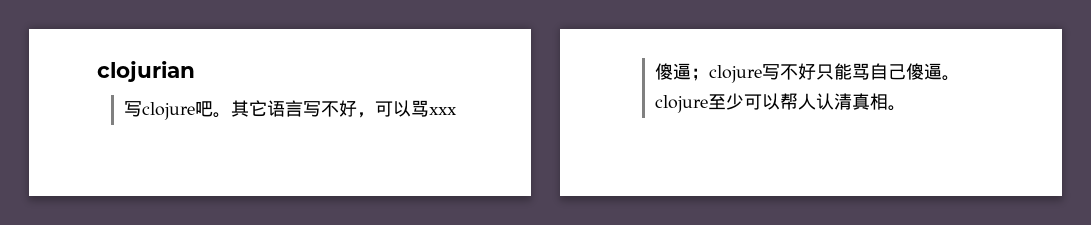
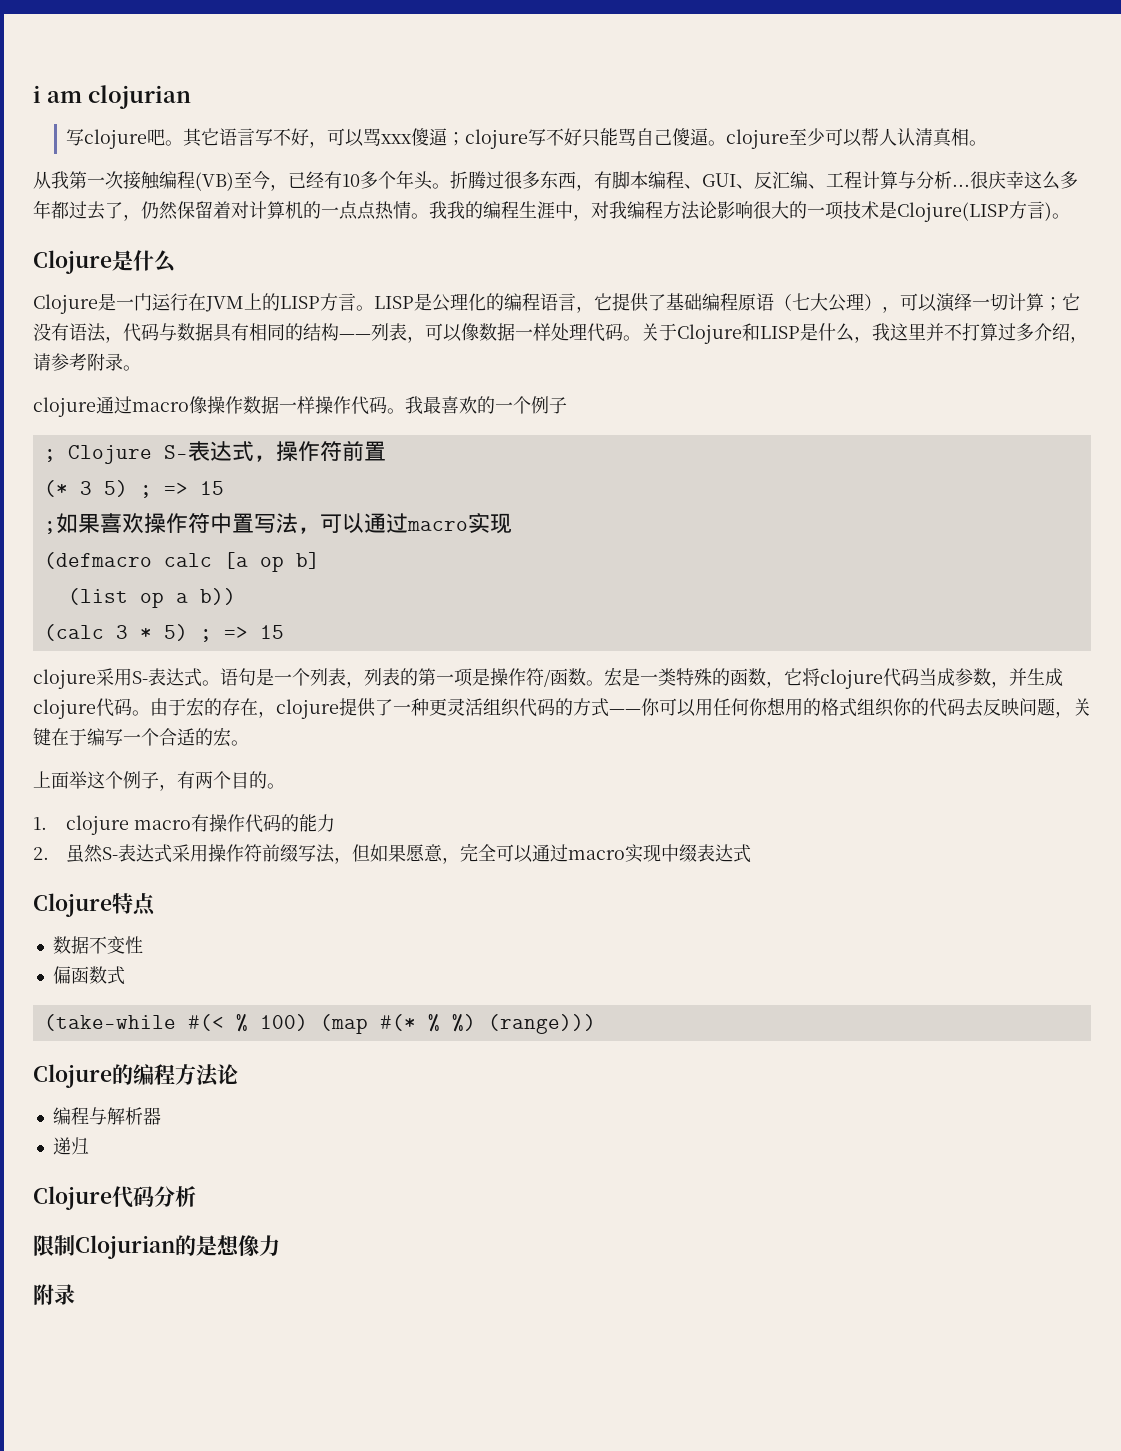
- clojurian
+ i am clojurian
+ 从我第一次接触编程(VB)至今，已经有10多个年头。折腾过很多东西，有脚本编程、GUI、反汇编、工程计算与分析...很庆幸这么多年都过去了，仍然保留着对计算机的一点点热情。我我的编程生涯中，对我编程方法论影响很大的一项技术是Clojure(LISP方言)。
+ Clojure是什么
+ Clojure是一门运行在JVM上的LISP方言。LISP是公理化的编程语言，它提供了基础编程原语（七大公理），可以演绎一切计算；它没有语法，代码与数据具有相同的结构——列表，可以像数据一样处理代码。关于Clojure和LISP是什么，我这里并不打算过多介绍，请参考附录。
+ clojure通过macro像操作数据一样操作代码。我最喜欢的一个例子
+ ; Clojure S-表达式，操作符前置
+ (* 3 5) ; => 15
+ ;如果喜欢操作符中置写法，可以通过macro实现
+ (defmacro calc [a op b]
+ (list op a b))
+ (calc 3 * 5) ; => 15
+ clojure采用S-表达式。语句是一个列表，列表的第一项是操作符/函数。宏是一类特殊的函数，它将clojure代码当成参数，并生成clojure代码。由于宏的存在，clojure提供了一种更灵活组织代码的方式——你可以用任何你想用的格式组织你的代码去反映问题，关键在于编写一个合适的宏。
+ 上面举这个例子，有两个目的。
+ 1. clojure macro有操作代码的能力
+ 2.虽然S-表达式采用操作符前缀写法，但如果愿意，完全可以通过macro实现中缀表达式
+ Clojure特点
+ 数据不变性
+ 偏函数式
+ (take-while #(< % 100) (map #(* % %) (range)))
+ Clojure的编程方法论
+ 编程与解析器
+ 递归
+ Clojure代码分析
+ 限制Clojurian的是想像力
+ 附录

